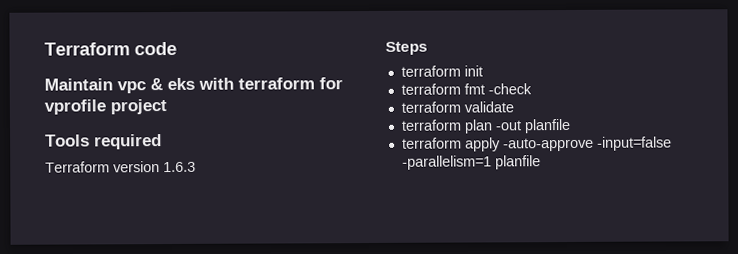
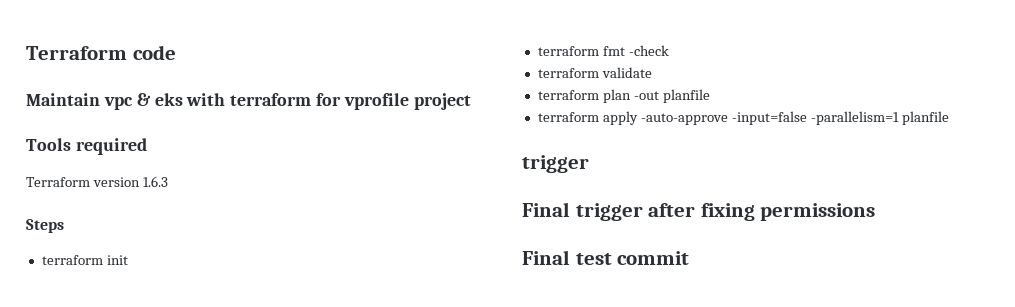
  terraform apply -auto-approve -input=false -parallelism=1 planfile
+ trigger
+ Final trigger after fixing permissions
+ Final test commit

